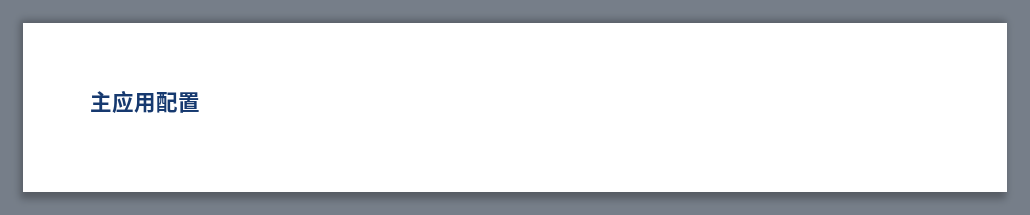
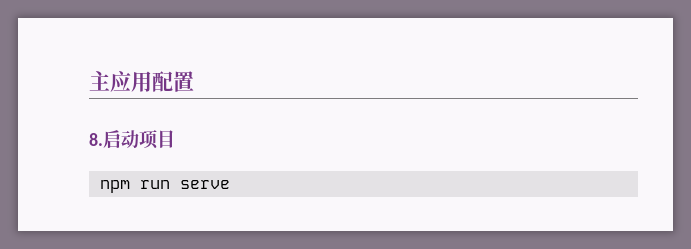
+ 8.启动项目
+ npm run serve

